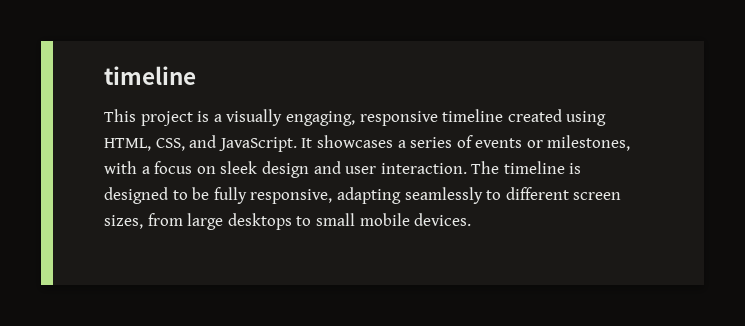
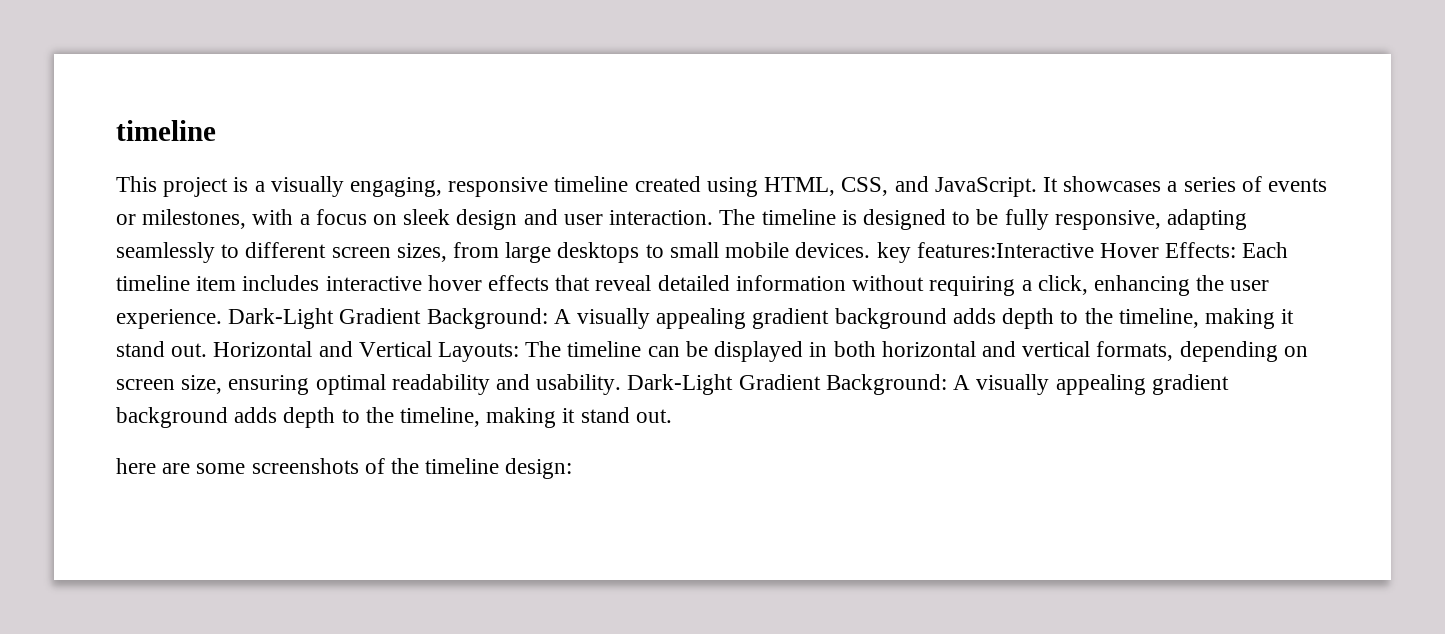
- The timeline is designed to be fully responsive, adapting seamlessly to different screen sizes, from large desktops to small mobile devices.
+ The timeline is designed to be fully responsive, adapting seamlessly to different screen sizes, from large desktops to small mobile devices. key features:Interactive Hover Effects: Each timeline item includes interactive hover effects that reveal detailed information without requiring a click, enhancing the user experience. Dark-Light Gradient Background: A visually appealing gradient background adds depth to the timeline, making it stand out. Horizontal and Vertical Layouts: The timeline can be displayed in both horizontal and vertical formats, depending on screen size, ensuring optimal readability and usability. Dark-Light Gradient Background: A visually appealing gradient background adds depth to the timeline, making it stand out.
+ here are some screenshots of the timeline design:

